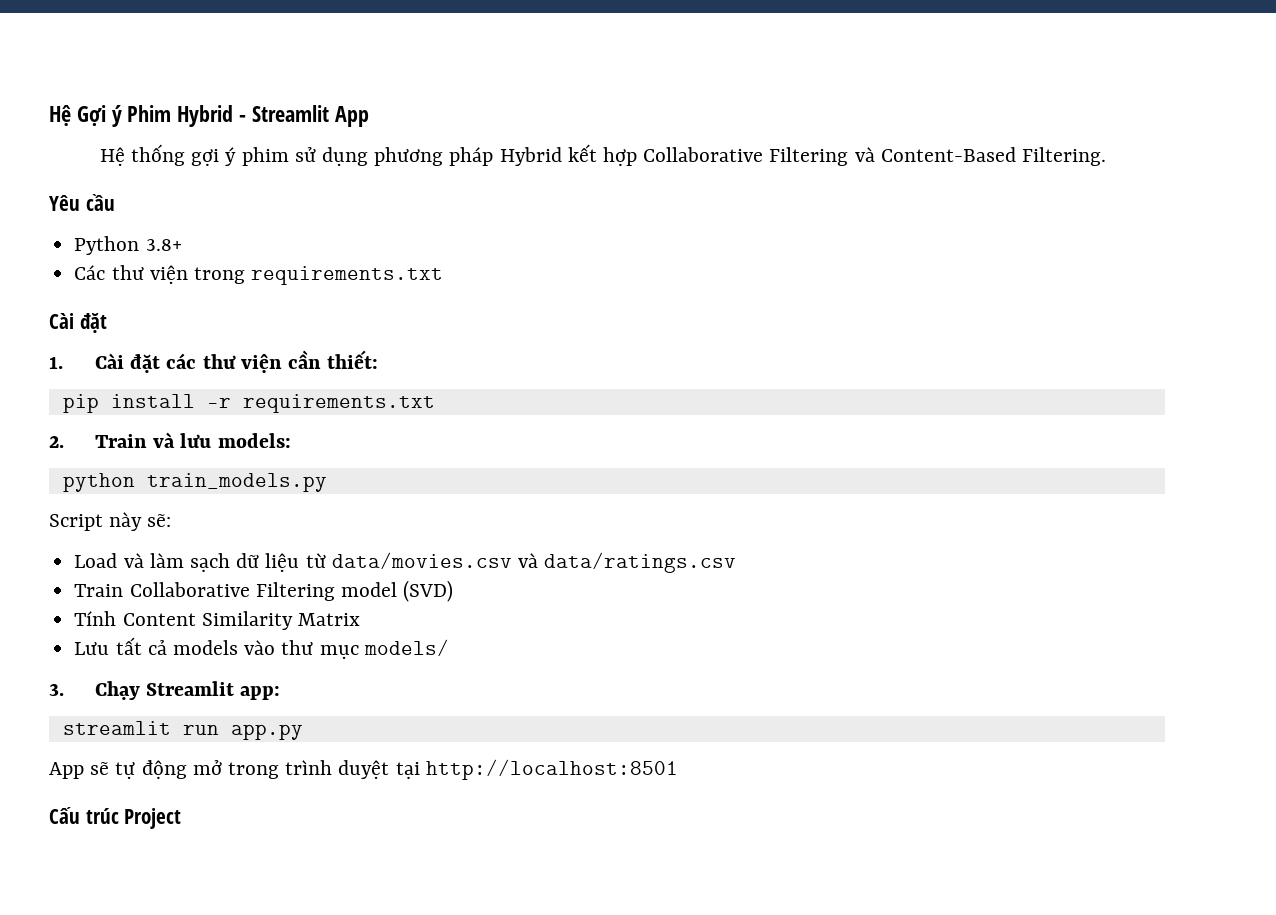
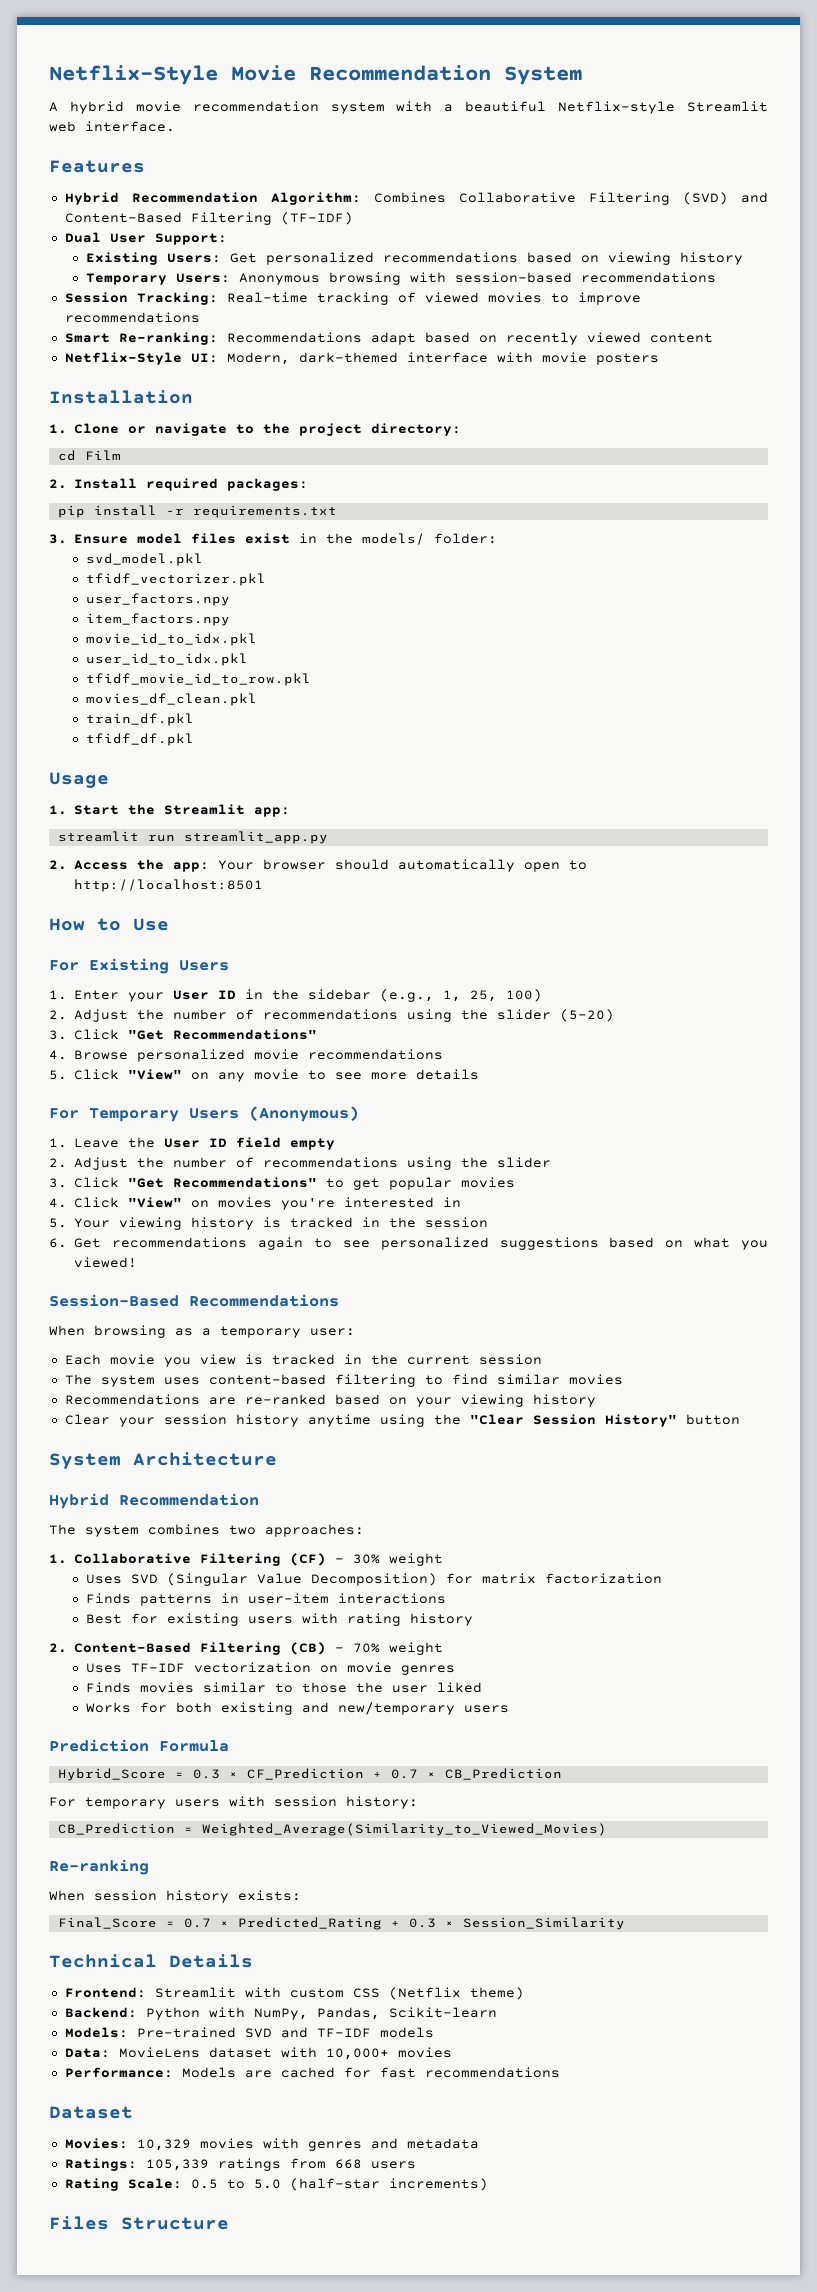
- Hệ Gợi ý Phim Hybrid - Streamlit App
- Hệ thống gợi ý phim sử dụng phương pháp Hybrid kết hợp Collaborative Filtering và Content-Based Filtering.
- Yêu cầu
- Python 3.8+
- Các thư viện trong requirements.txt
- Cài đặt
- 1. Cài đặt các thư viện cần thiết:
+ Netflix-Style Movie Recommendation System
+ A hybrid movie recommendation system with a beautiful Netflix-style Streamlit web interface.
+ Features
+ Hybrid Recommendation Algorithm: Combines Collaborative Filtering (SVD) and Content-Based Filtering (TF-IDF)
+ Dual User Support:
+ Existing Users: Get personalized recommendations based on viewing history
+ Temporary Users: Anonymous browsing with session-based recommendations
+ Session Tracking: Real-time tracking of viewed movies to improve recommendations
+ Smart Re-ranking: Recommendations adapt based on recently viewed content
+ Netflix-Style UI: Modern, dark-themed interface with movie posters
+ Installation
+ 1. Clone or navigate to the project directory:
+ cd Film
+ 2. Install required packages:
  pip install -r requirements.txt
- 2. Train và lưu models:
- python train_models.py
- Script này sẽ:
- Load và làm sạch dữ liệu từ data/movies.csv và data/ratings.csv
- Train Collaborative Filtering model (SVD)
- Tính Content Similarity Matrix
- Lưu tất cả models vào thư mục models/
- 3. Chạy Streamlit app:
- streamlit run app.py
- App sẽ tự động mở trong trình duyệt tại http://localhost:8501
- Cấu trúc Project
+ 3. Ensure model files exist in the models/ folder:
+ svd_model.pkl
+ tfidf_vectorizer.pkl
+ user_factors.npy
+ item_factors.npy
+ movie_id_to_idx.pkl
+ user_id_to_idx.pkl
+ tfidf_movie_id_to_row.pkl
+ movies_df_clean.pkl
+ train_df.pkl
+ tfidf_df.pkl
+ Usage
+ 1. Start the Streamlit app:
+ streamlit run streamlit_app.py
+ 2. Access the app: Your browser should automatically open to http://localhost:8501
+ How to Use
+ For Existing Users
+ 1. Enter your User ID in the sidebar (e.g., 1, 25, 100)
+ 2. Adjust the number of recommendations using the slider (5-20)
+ 3. Click "Get Recommendations"
+ 4. Browse personalized movie recommendations
+ 5. Click "View" on any movie to see more details
+ For Temporary Users (Anonymous)
+ 1. Leave the User ID field empty
+ 2. Adjust the number of recommendations using the slider
+ 3. Click "Get Recommendations" to get popular movies
+ 4. Click "View" on movies you're interested in
+ 5. Your viewing history is tracked in the session
+ 6. Get recommendations again to see personalized suggestions based on what you viewed!
+ Session-Based Recommendations
+ When browsing as a temporary user:
+ Each movie you view is tracked in the current session
+ The system uses content-based filtering to find similar movies
+ Recommendations are re-ranked based on your viewing history
+ Clear your session history anytime using the "Clear Session History" button
+ System Architecture
+ Hybrid Recommendation
+ The system combines two approaches:
+ 1. Collaborative Filtering (CF) - 30% weight
+ Uses SVD (Singular Value Decomposition) for matrix factorization
+ Finds patterns in user-item interactions
+ Best for existing users with rating history
+ 2. Content-Based Filtering (CB) - 70% weight
+ Uses TF-IDF vectorization on movie genres
+ Finds movies similar to those the user liked
+ Works for both existing and new/temporary users
+ Prediction Formula
+ Hybrid_Score = 0.3 × CF_Prediction + 0.7 × CB_Prediction
+ For temporary users with session history:
+ CB_Prediction = Weighted_Average(Similarity_to_Viewed_Movies)
+ Re-ranking
+ When session history exists:
+ Final_Score = 0.7 × Predicted_Rating + 0.3 × Session_Similarity
+ Technical Details
+ Frontend: Streamlit with custom CSS (Netflix theme)
+ Backend: Python with NumPy, Pandas, Scikit-learn
+ Models: Pre-trained SVD and TF-IDF models
+ Data: MovieLens dataset with 10,000+ movies
+ Performance: Models are cached for fast recommendations
+ Dataset
+ Movies: 10,329 movies with genres and metadata
+ Ratings: 105,339 ratings from 668 users
+ Rating Scale: 0.5 to 5.0 (half-star increments)
+ Files Structure

